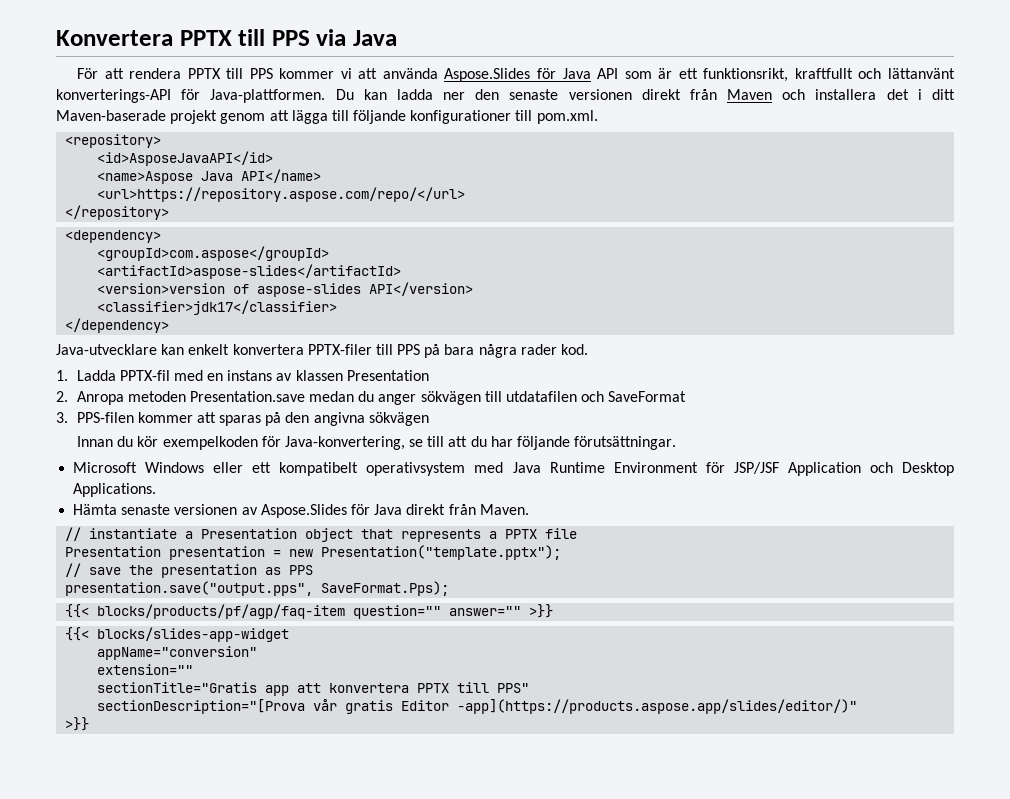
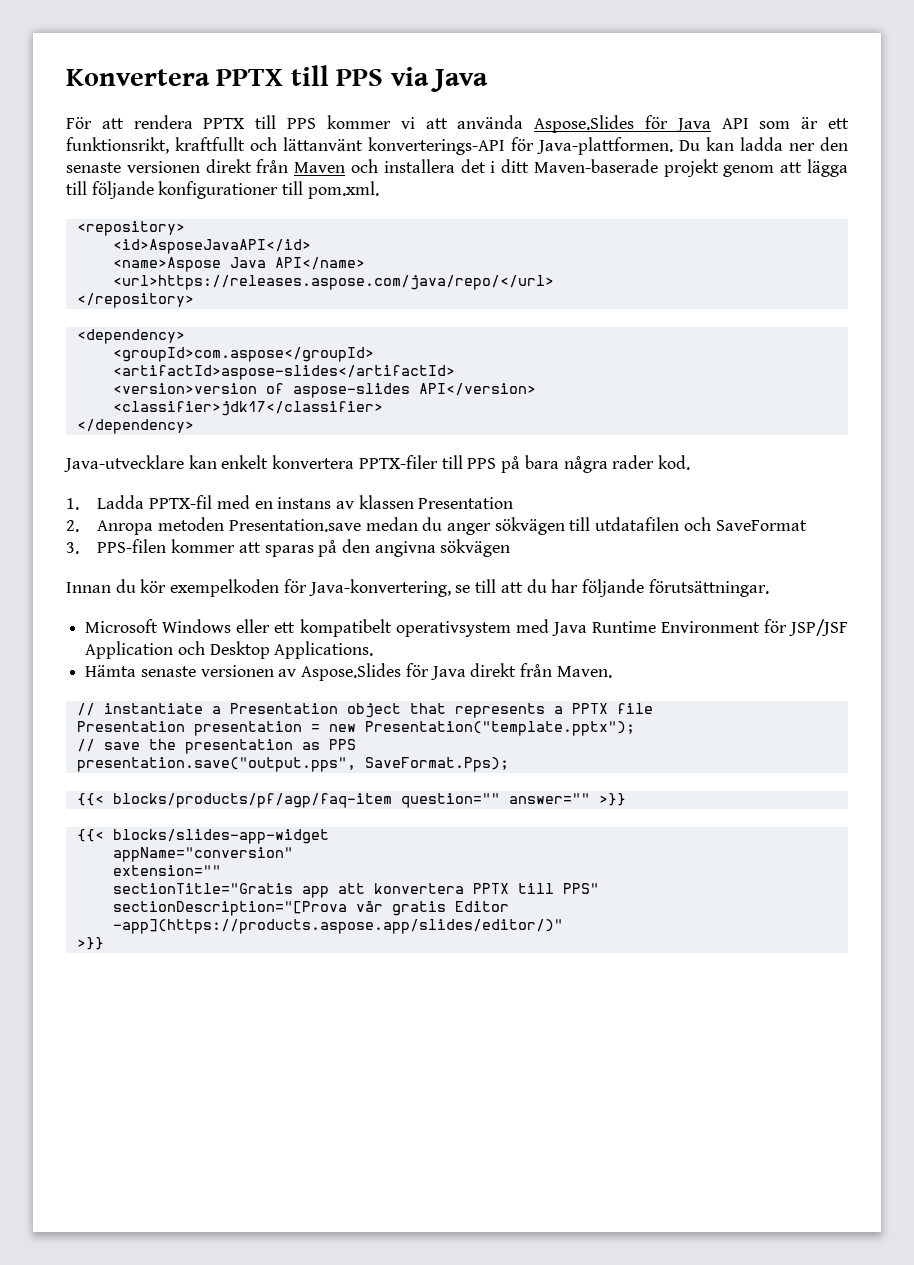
- <url>https://repository.aspose.com/repo/</url>
+ <url>https://releases.aspose.com/java/repo/</url>

